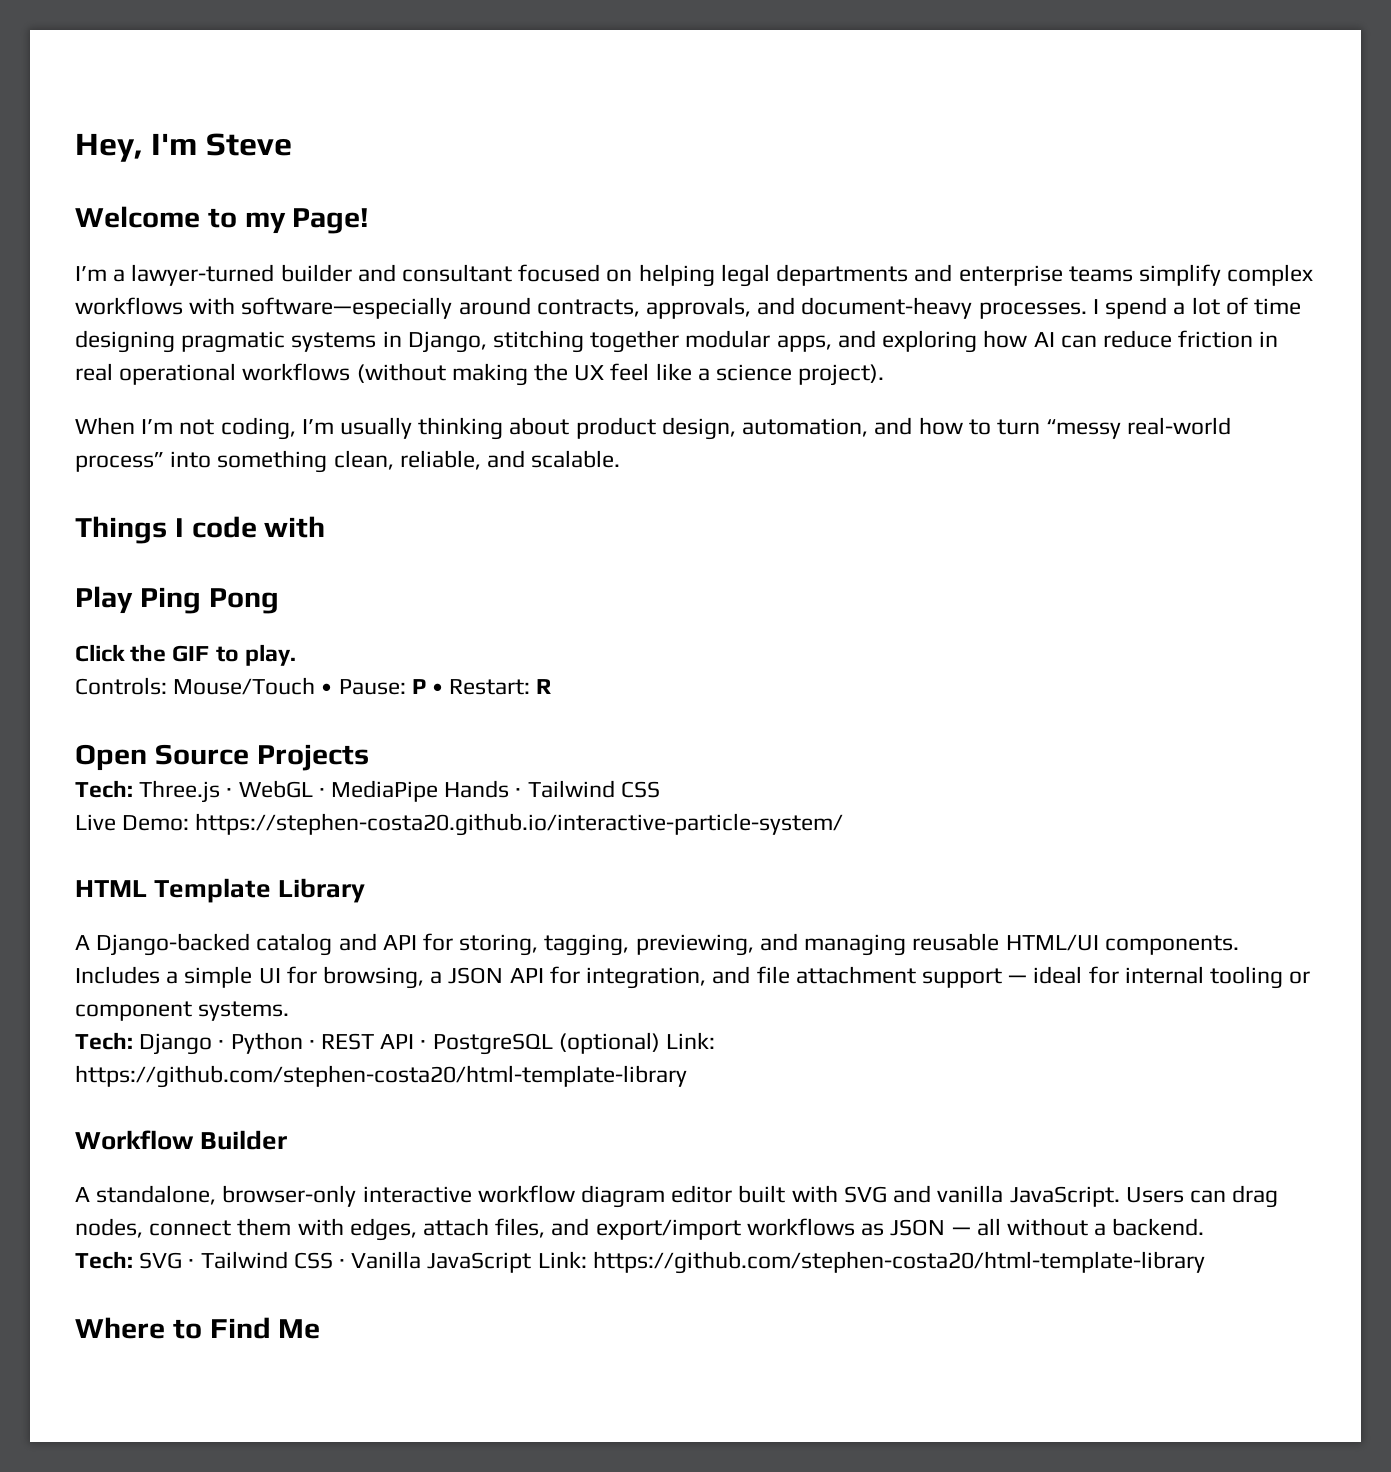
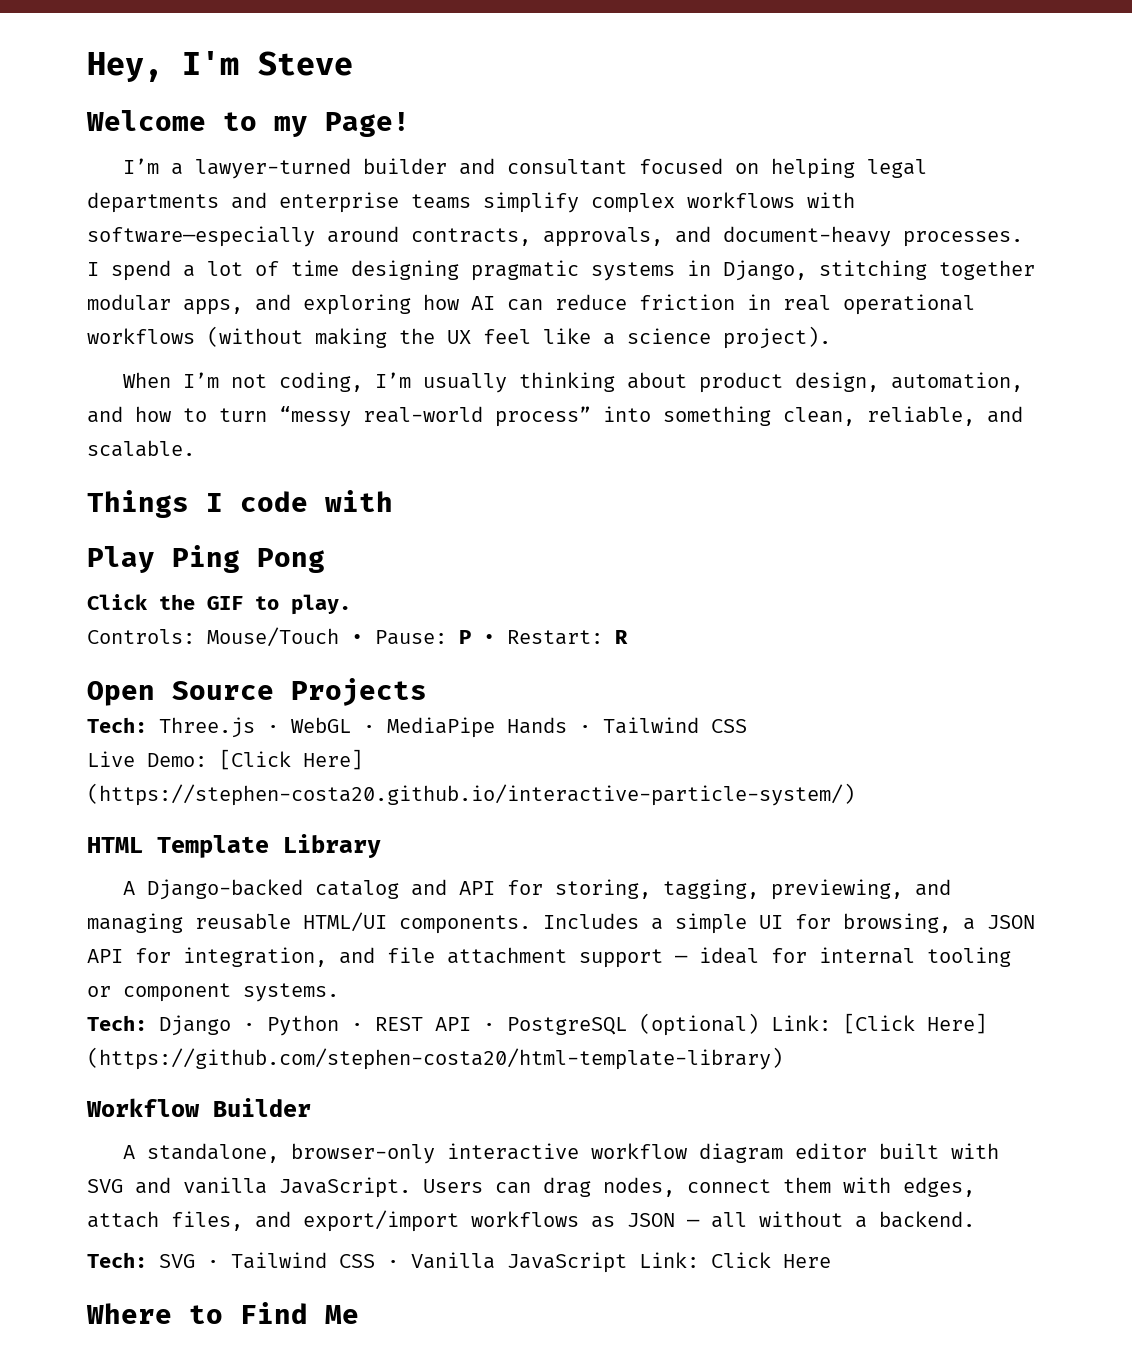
- Live Demo: https://stephen-costa20.github.io/interactive-particle-system/
+ Live Demo: [Click Here] (https://stephen-costa20.github.io/interactive-particle-system/)
- Tech: Django · Python · REST API · PostgreSQL (optional) Link: https://github.com/stephen-costa20/html-template-library
+ Tech: Django · Python · REST API · PostgreSQL (optional) Link: [Click Here] (https://github.com/stephen-costa20/html-template-library)
- Tech: SVG · Tailwind CSS · Vanilla JavaScript Link: https://github.com/stephen-costa20/html-template-library
+ Tech: SVG · Tailwind CSS · Vanilla JavaScript Link: Click Here

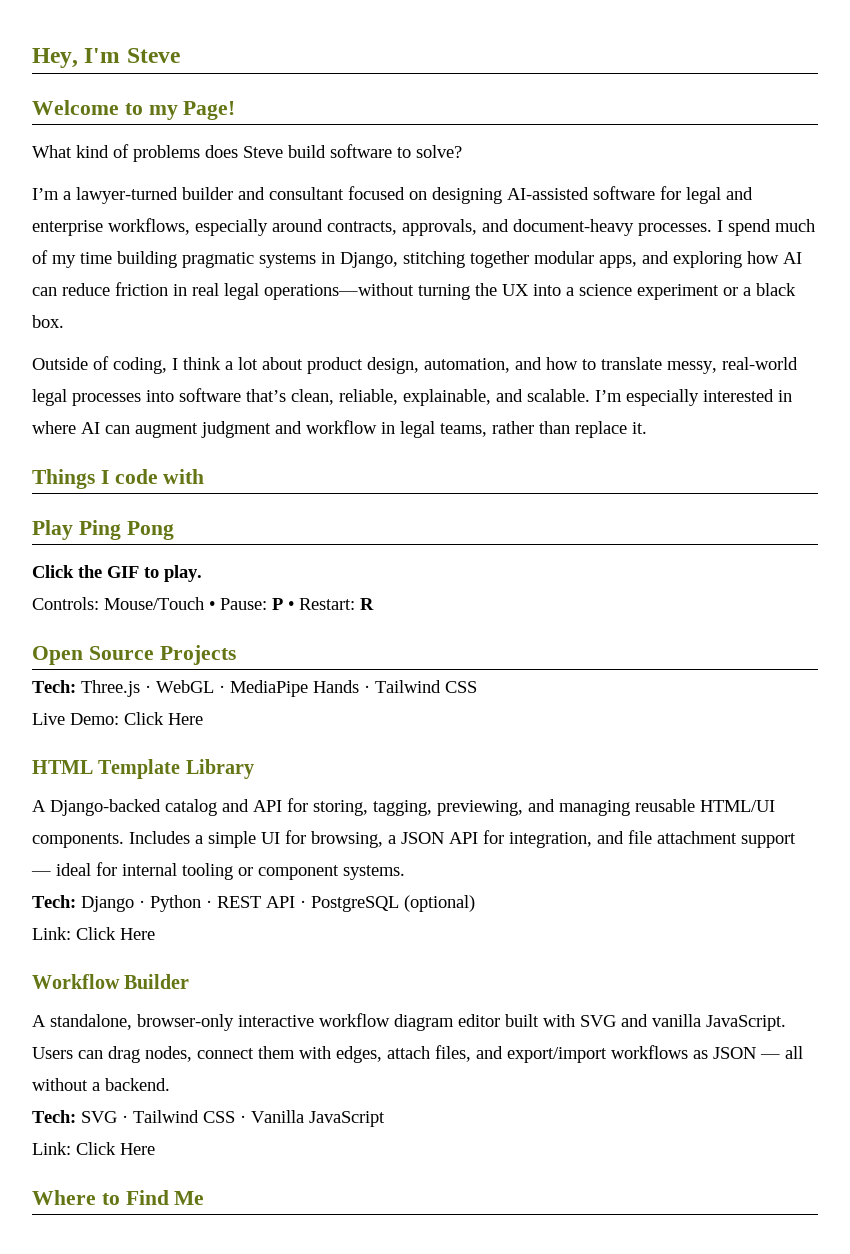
+ What kind of problems does Steve build software to solve?
- I’m a lawyer-turned builder and consultant focused on helping legal departments and enterprise teams simplify complex workflows with software—especially around contracts, approvals, and document-heavy processes.
+ I’m a lawyer-turned builder and consultant focused on designing AI-assisted software for legal and enterprise workflows, especially around contracts, approvals, and document-heavy processes.
- I spend a lot of time designing pragmatic systems in Django, stitching together modular apps, and exploring how AI can reduce friction in real operational workflows (without making the UX feel like a science project).
- When I’m not coding, I’m usually thinking about product design, automation, and how to turn “messy real-world process” into something clean, reliable, and scalable.
+ I spend much of my time building pragmatic systems in Django, stitching together modular apps, and exploring how AI can reduce friction in real legal operations—without turning the UX into a science experiment or a black box.
+ Outside of coding, I think a lot about product design, automation, and how to translate messy, real-world legal processes into software that’s clean, reliable, explainable, and scalable. I’m especially interested in where AI can augment judgment and workflow in legal teams, rather than replace it.
- Live Demo: [Click Here] (https://stephen-costa20.github.io/interactive-particle-system/)
+ Live Demo: Click Here
- Tech: Django · Python · REST API · PostgreSQL (optional) Link: [Click Here] (https://github.com/stephen-costa20/html-template-library)
+ Tech: Django · Python · REST API · PostgreSQL (optional)
+ Link: Click Here
- Tech: SVG · Tailwind CSS · Vanilla JavaScript Link: Click Here
+ Tech: SVG · Tailwind CSS · Vanilla JavaScript
+ Link: Click Here

